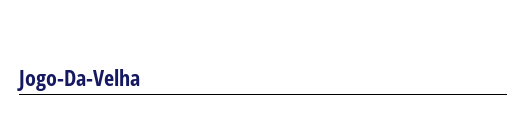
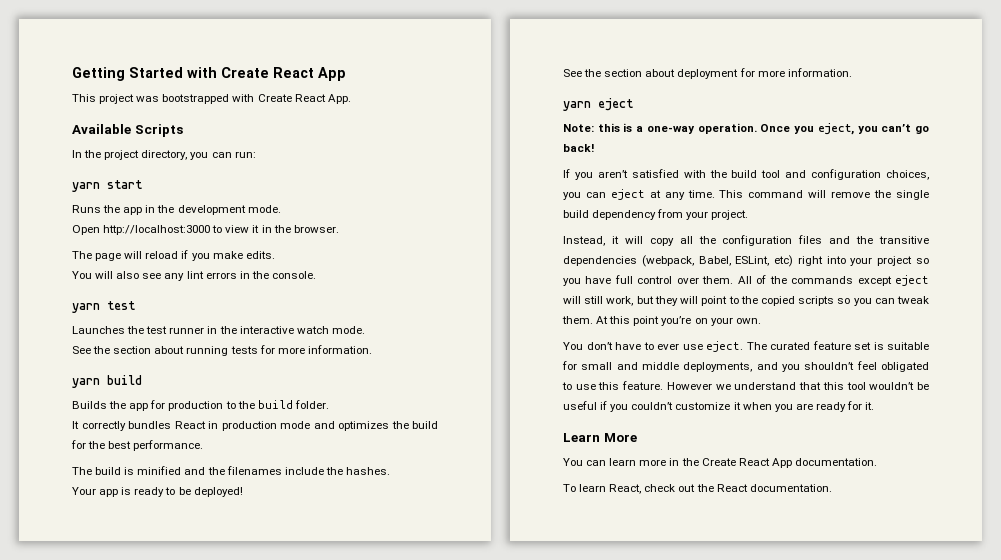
- Jogo-Da-Velha
+ Getting Started with Create React App
+ This project was bootstrapped with Create React App.
+ Available Scripts
+ In the project directory, you can run:
+ yarn start
+ Runs the app in the development mode.
+ Open http://localhost:3000 to view it in the browser.
+ The page will reload if you make edits.
+ You will also see any lint errors in the console.
+ yarn test
+ Launches the test runner in the interactive watch mode.
+ See the section about running tests for more information.
+ yarn build
+ Builds the app for production to the build folder.
+ It correctly bundles React in production mode and optimizes the build for the best performance.
+ The build is minified and the filenames include the hashes.
+ Your app is ready to be deployed!
+ See the section about deployment for more information.
+ yarn eject
+ Note: this is a one-way operation. Once you eject, you can’t go back!
+ If you aren’t satisfied with the build tool and configuration choices, you can eject at any time. This command will remove the single build dependency from your project.
+ Instead, it will copy all the configuration files and the transitive dependencies (webpack, Babel, ESLint, etc) right into your project so you have full control over them. All of the commands except eject will still work, but they will point to the copied scripts so you can tweak them. At this point you’re on your own.
+ You don’t have to ever use eject. The curated feature set is suitable for small and middle deployments, and you shouldn’t feel obligated to use this feature. However we understand that this tool wouldn’t be useful if you couldn’t customize it when you are ready for it.
+ Learn More
+ You can learn more in the Create React App documentation.
+ To learn React, check out the React documentation.

